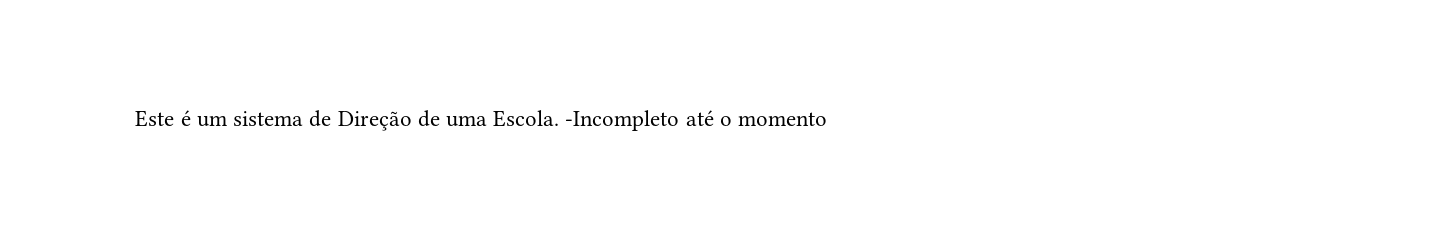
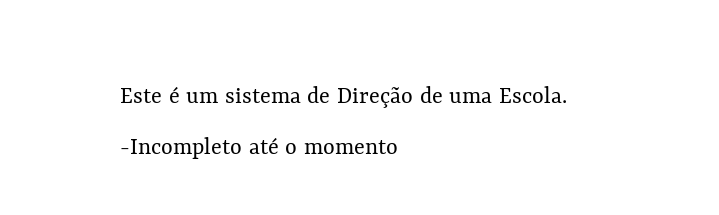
- Este é um sistema de Direção de uma Escola. -Incompleto até o momento
+ Este é um sistema de Direção de uma Escola.
+ -Incompleto até o momento

